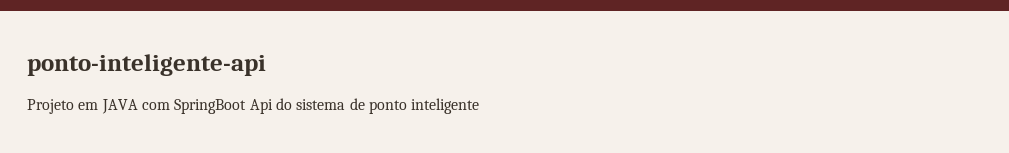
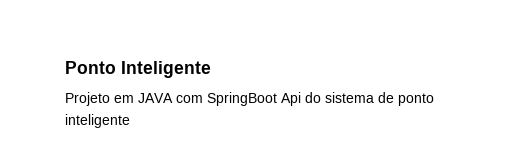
- ponto-inteligente-api
+ Ponto Inteligente

